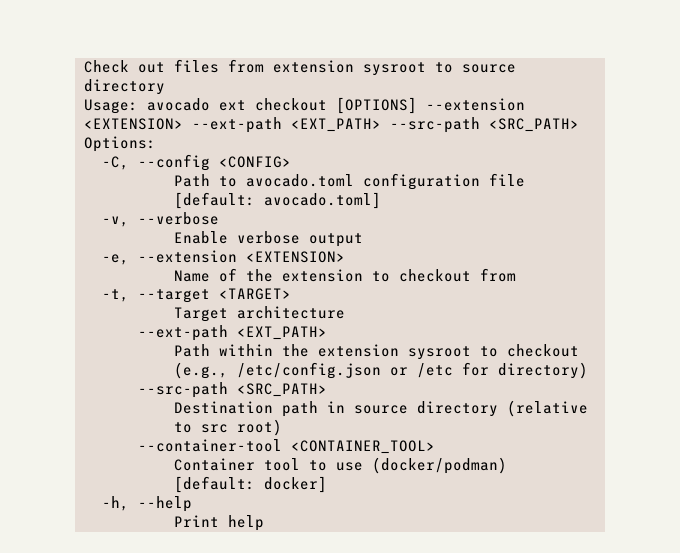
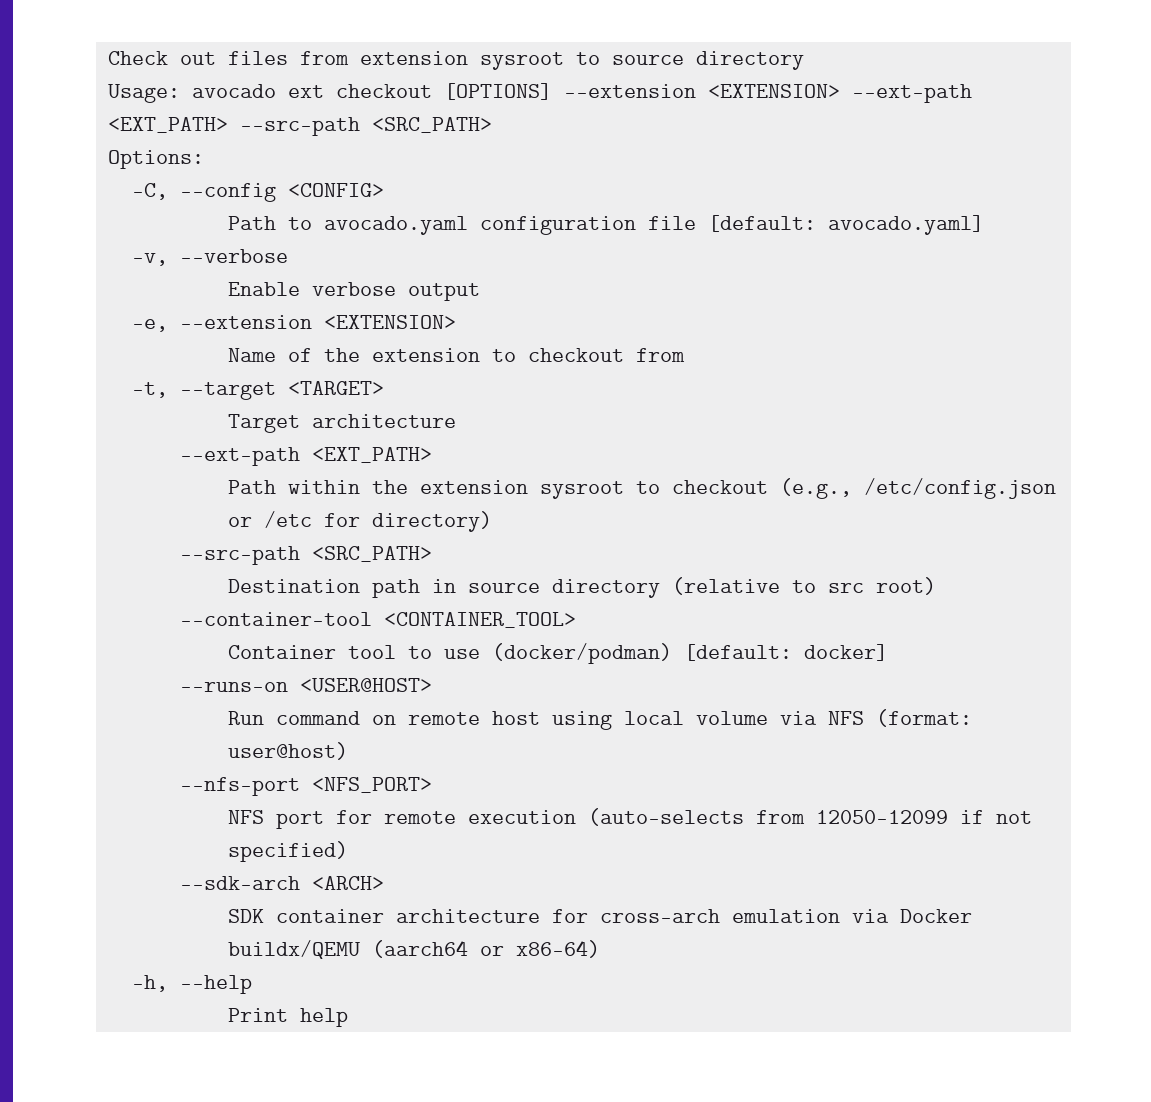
- Path to avocado.toml configuration file [default: avocado.toml]
+ Path to avocado.yaml configuration file [default: avocado.yaml]
+ --runs-on <USER@HOST>
+ Run command on remote host using local volume via NFS (format: user@host)
+ --nfs-port <NFS_PORT>
+ NFS port for remote execution (auto-selects from 12050-12099 if not specified)
+ --sdk-arch <ARCH>
+ SDK container architecture for cross-arch emulation via Docker buildx/QEMU (aarch64 or x86-64)

